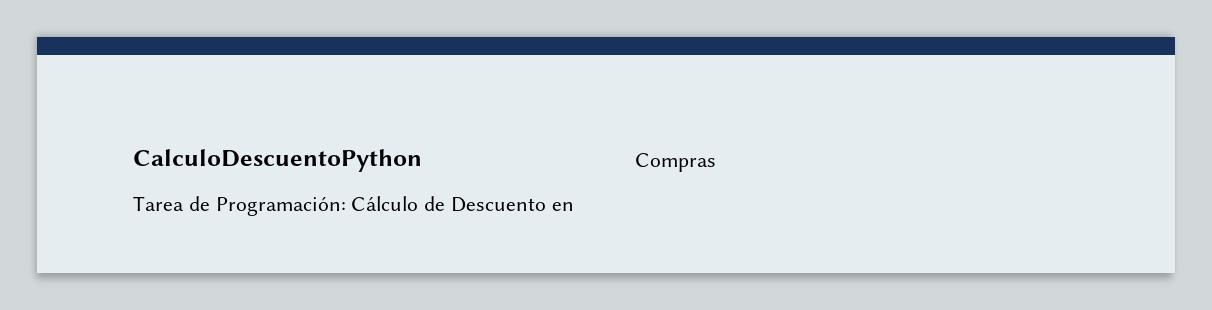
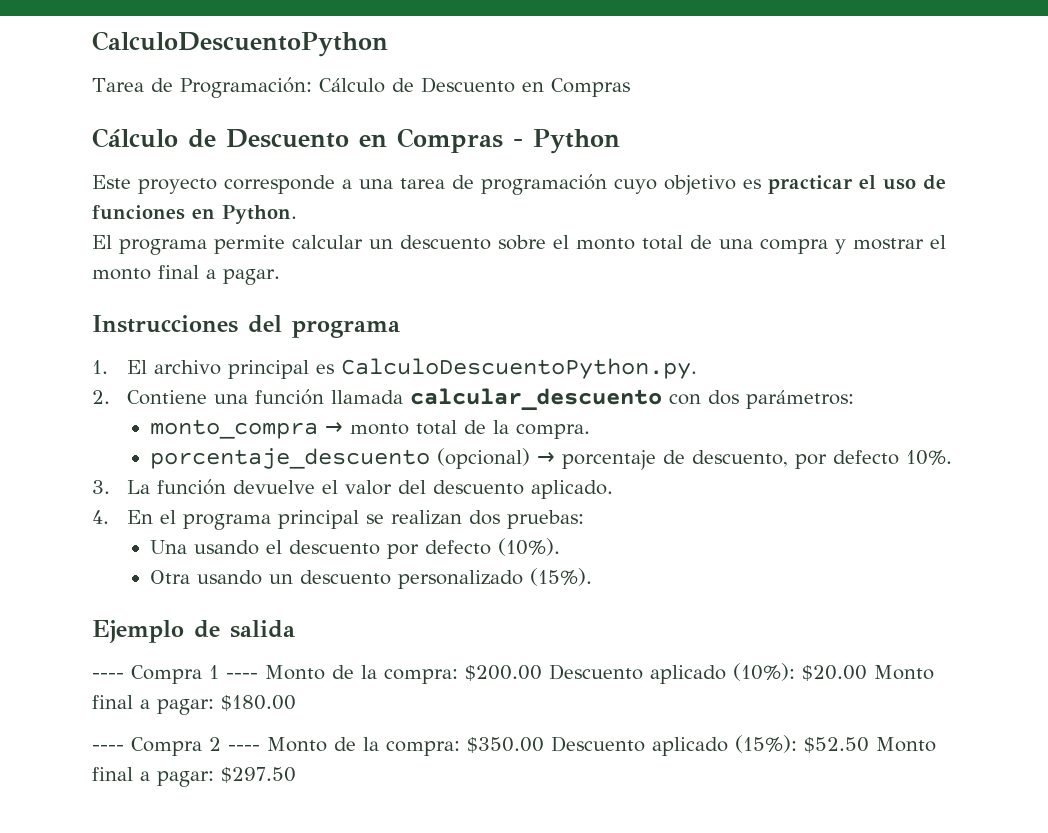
+ Cálculo de Descuento en Compras - Python
+ Este proyecto corresponde a una tarea de programación cuyo objetivo es practicar el uso de funciones en Python.
+ El programa permite calcular un descuento sobre el monto total de una compra y mostrar el monto final a pagar.
+ Instrucciones del programa
+ 1. El archivo principal es CalculoDescuentoPython.py.
+ 2. Contiene una función llamada calcular_descuento con dos parámetros:
+ monto_compra → monto total de la compra.
+ porcentaje_descuento (opcional) → porcentaje de descuento, por defecto 10%.
+ 3. La función devuelve el valor del descuento aplicado.
+ 4. En el programa principal se realizan dos pruebas:
+ Una usando el descuento por defecto (10%).
+ Otra usando un descuento personalizado (15%).
+ Ejemplo de salida
+ ---- Compra 1 ---- Monto de la compra: $200.00 Descuento aplicado (10%): $20.00 Monto final a pagar: $180.00
+ ---- Compra 2 ---- Monto de la compra: $350.00 Descuento aplicado (15%): $52.50 Monto final a pagar: $297.50

